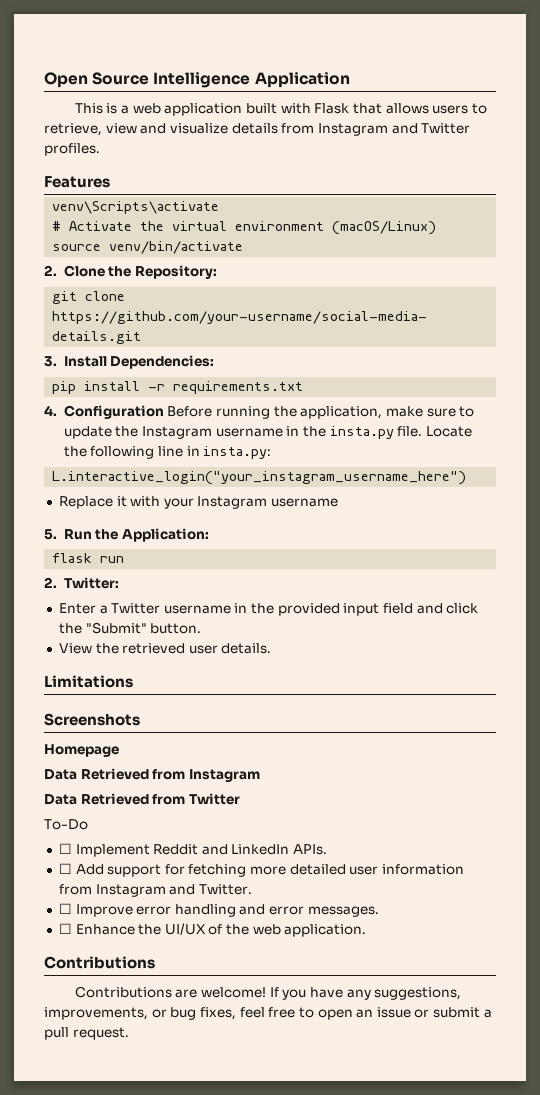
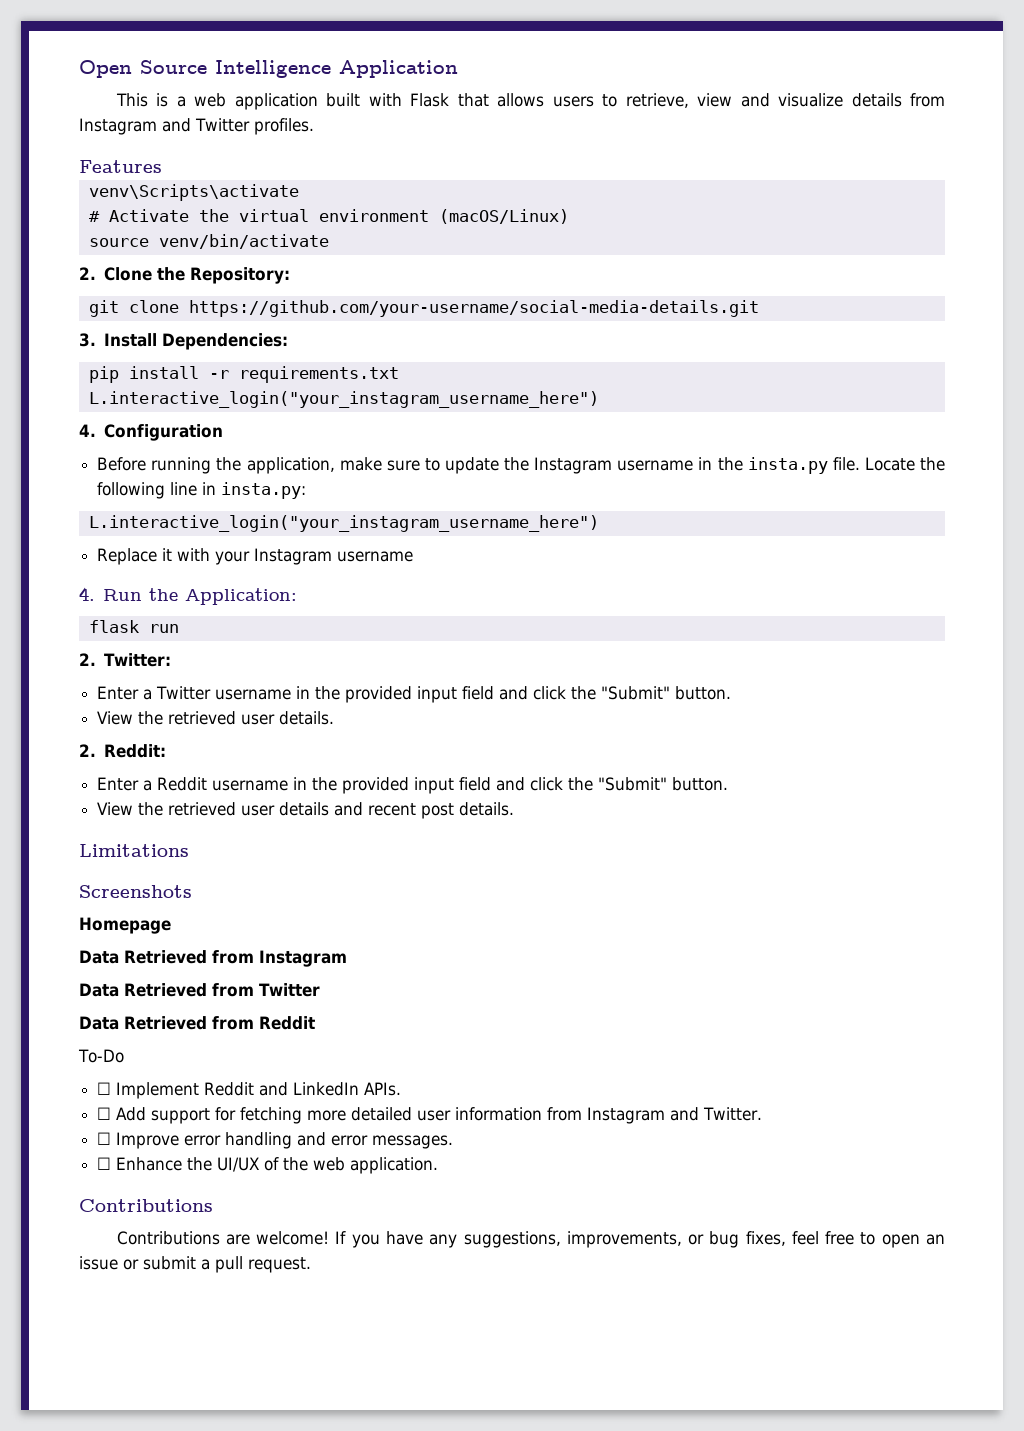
  pip install -r requirements.txt
+ L.interactive_login("your_instagram_username_here")
- 4. Configuration Before running the application, make sure to update the Instagram username in the insta.py file.
+ 4. Configuration
+ Before running the application, make sure to update the Instagram username in the insta.py file.
- 5. Run the Application:
+ 4. Run the Application:
+ 2. Reddit:
+ Enter a Reddit username in the provided input field and click the "Submit" button.
+ View the retrieved user details and recent post details.
+ Data Retrieved from Reddit

